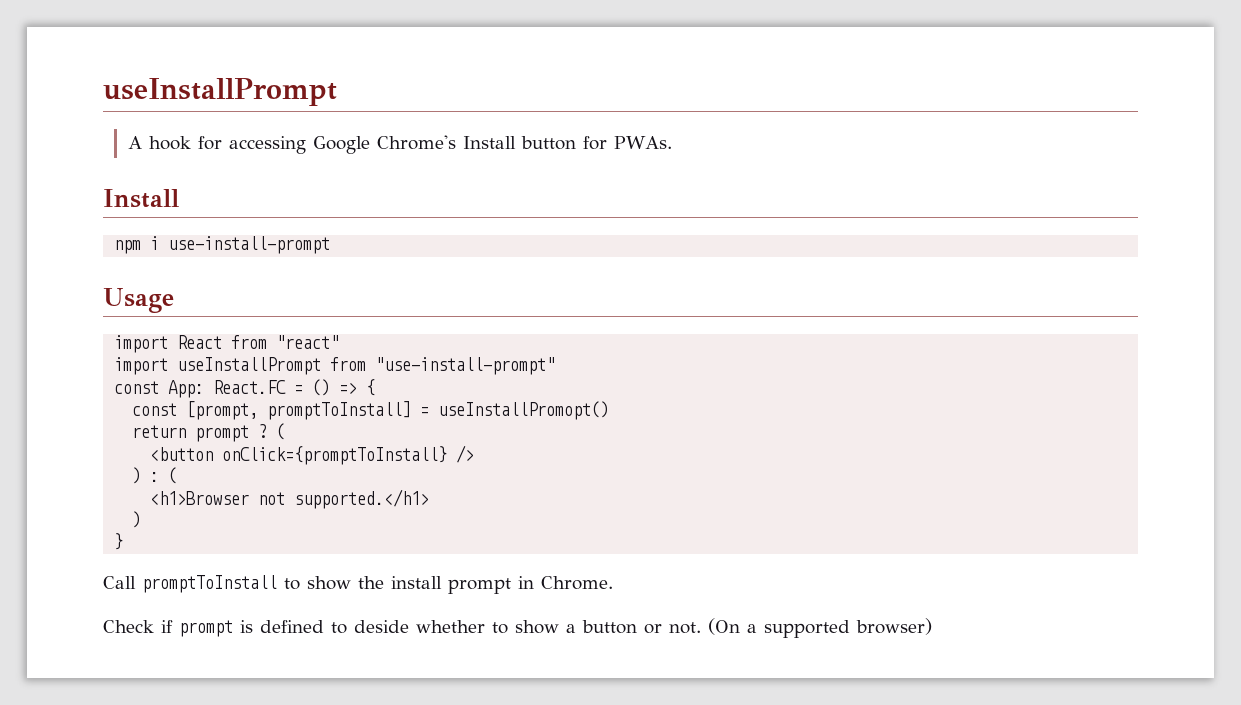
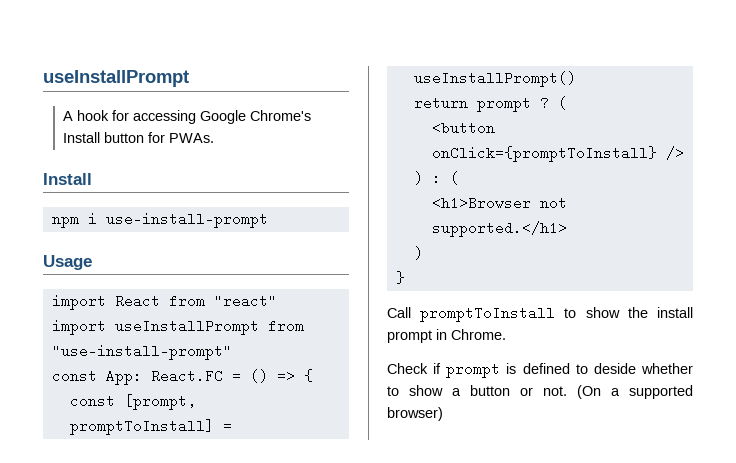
- const [prompt, promptToInstall] = useInstallPromopt()
+ const [prompt, promptToInstall] = useInstallPrompt()

